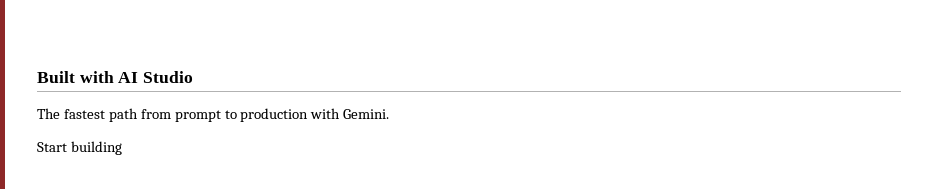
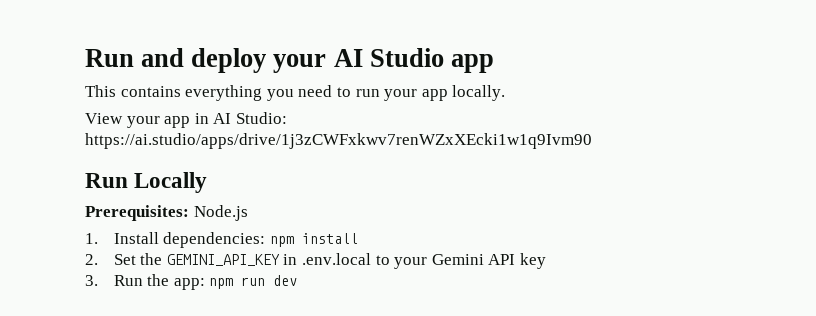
- Built with AI Studio
- The fastest path from prompt to production with Gemini.
- Start building
+ Run and deploy your AI Studio app
+ This contains everything you need to run your app locally.
+ View your app in AI Studio: https://ai.studio/apps/drive/1j3zCWFxkwv7renWZxXEcki1w1q9Ivm90
+ Run Locally
+ Prerequisites: Node.js
+ 1. Install dependencies: npm install
+ 2. Set the GEMINI_API_KEY in .env.local to your Gemini API key
+ 3. Run the app: npm run dev

